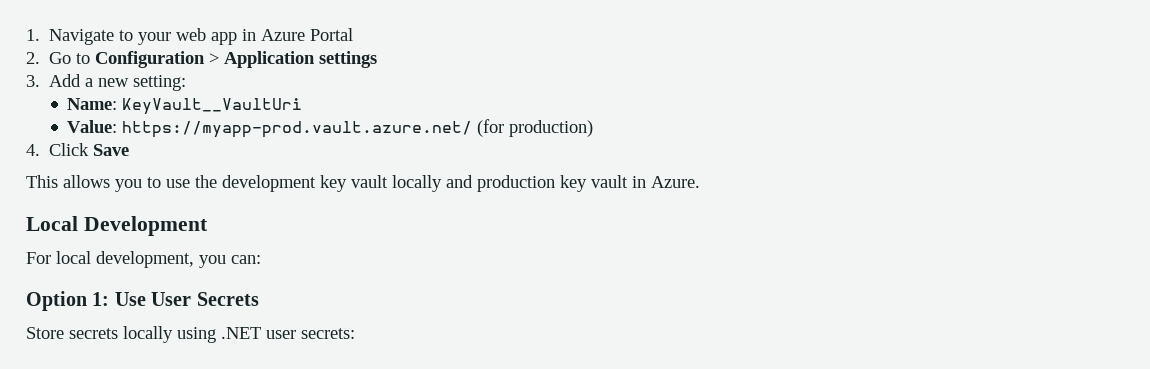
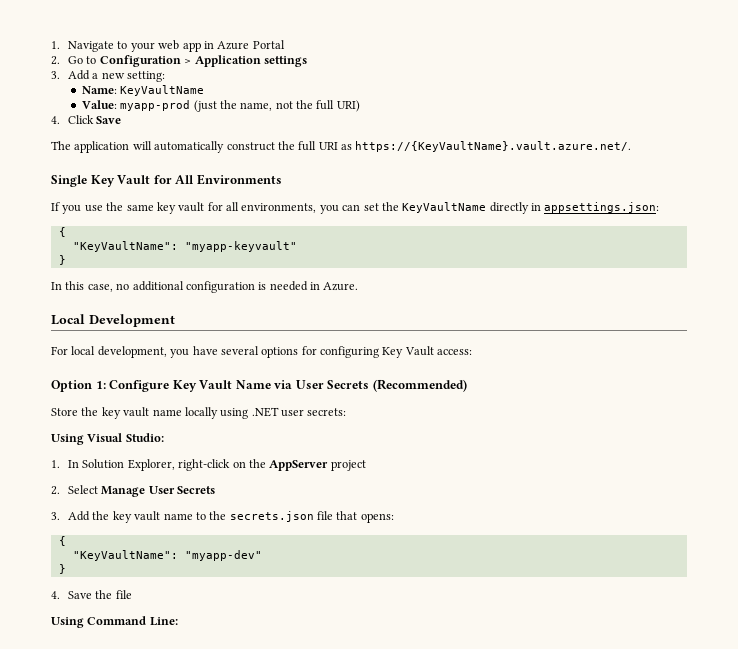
- Name: KeyVault__VaultUri
+ Name: KeyVaultName
- Value: https://myapp-prod.vault.azure.net/ (for production)
+ Value: myapp-prod (just the name, not the full URI)
  4. Click Save
- This allows you to use the development key vault locally and production key vault in Azure.
+ The application will automatically construct the full URI as https://{KeyVaultName}.vault.azure.net/.
+ Single Key Vault for All Environments
+ If you use the same key vault for all environments, you can set the KeyVaultName directly in appsettings.json:
+ {
+ "KeyVaultName": "myapp-keyvault"
+ }
+ In this case, no additional configuration is needed in Azure.
- For local development, you can:
- Option 1: Use User Secrets
+ For local development, you have several options for configuring Key Vault access:
+ Option 1: Configure Key Vault Name via User Secrets (Recommended)
- Store secrets locally using .NET user secrets:
+ Store the key vault name locally using .NET user secrets:
+ Using Visual Studio:
+ 1. In Solution Explorer, right-click on the AppServer project
+ 2. Select Manage User Secrets
+ 3. Add the key vault name to the secrets.json file that opens:
+ {
+ "KeyVaultName": "myapp-dev"
+ }
+ 4. Save the file
+ Using Command Line:

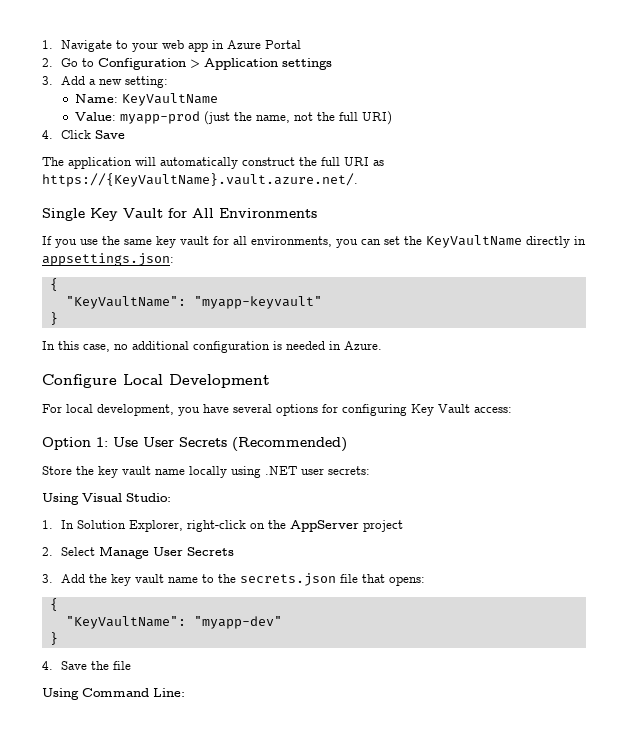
- Local Development
+ Configure Local Development
- Option 1: Configure Key Vault Name via User Secrets (Recommended)
+ Option 1: Use User Secrets (Recommended)

